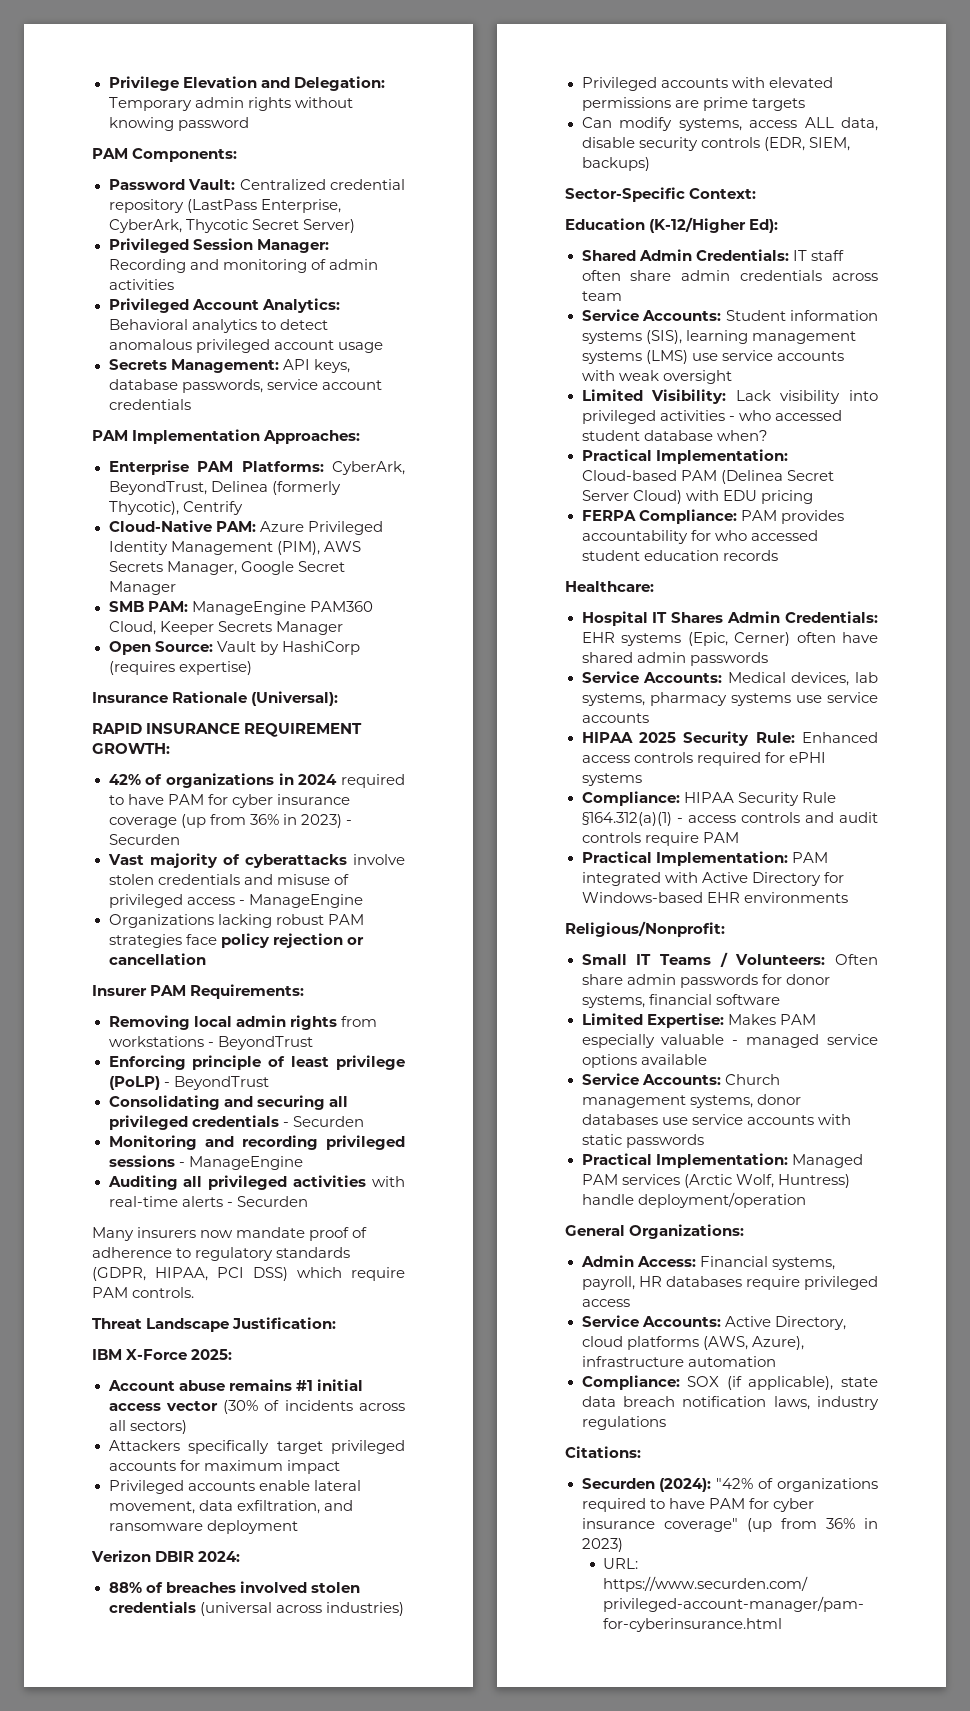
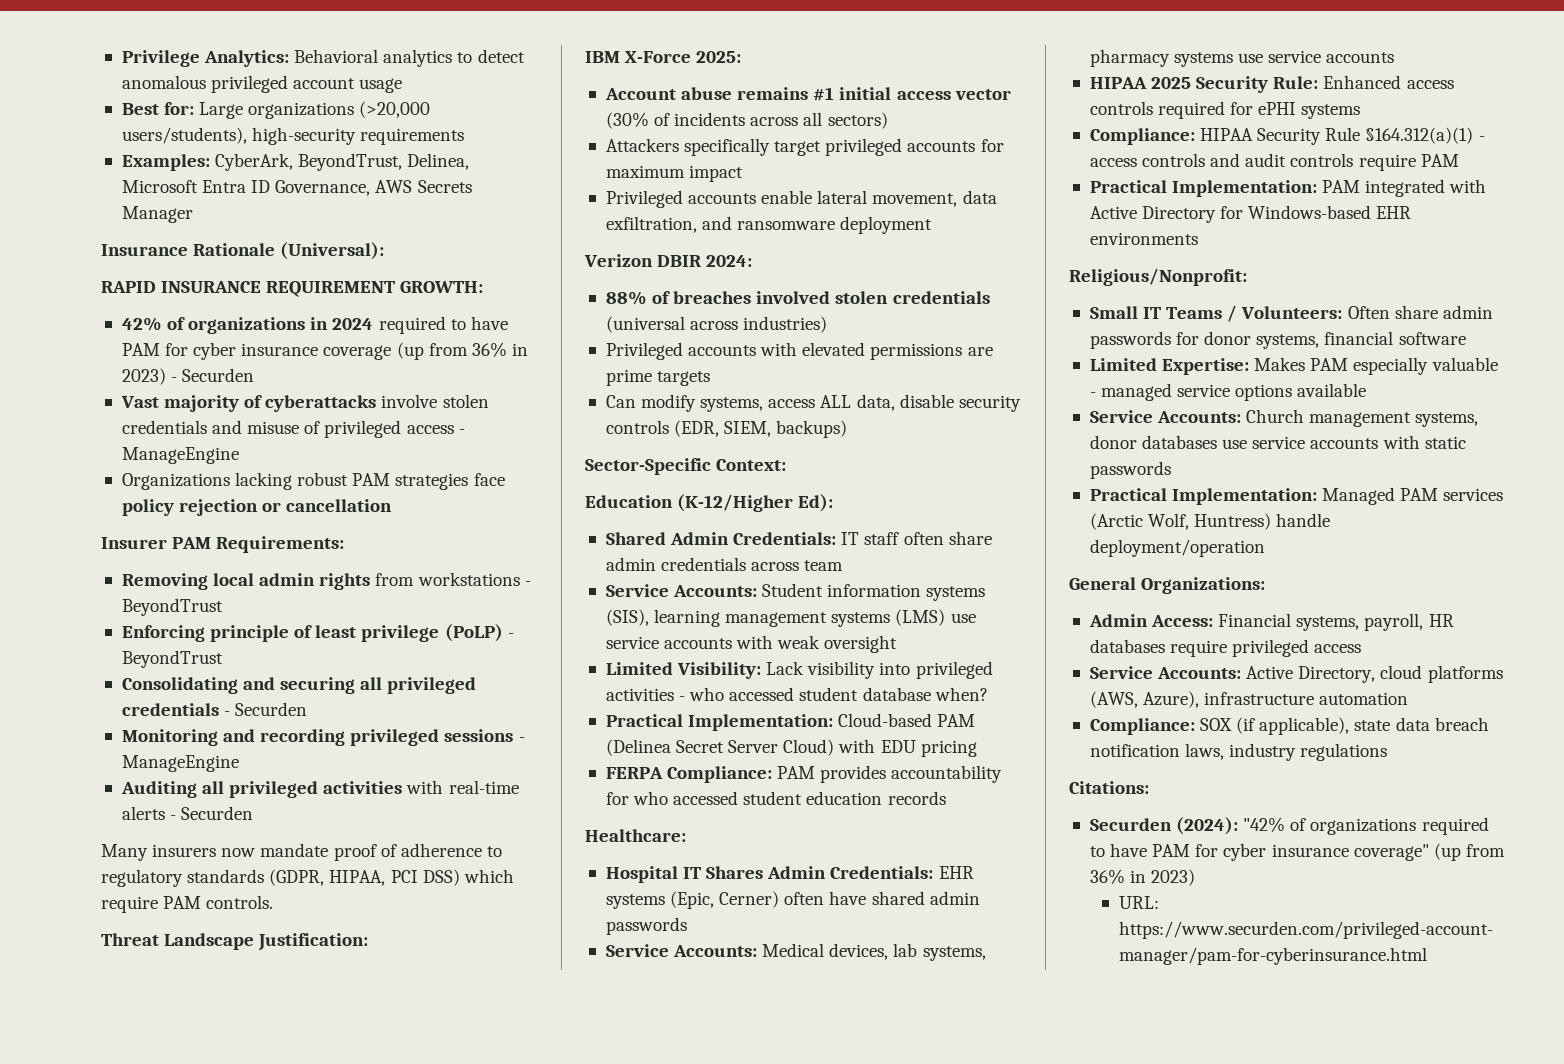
- Privilege Elevation and Delegation: Temporary admin rights without knowing password
- PAM Components:
- Password Vault: Centralized credential repository (LastPass Enterprise, CyberArk, Thycotic Secret Server)
- Privileged Session Manager: Recording and monitoring of admin activities
- Privileged Account Analytics: Behavioral analytics to detect anomalous privileged account usage
+ Privilege Analytics: Behavioral analytics to detect anomalous privileged account usage
- Secrets Management: API keys, database passwords, service account credentials
- PAM Implementation Approaches:
- Enterprise PAM Platforms: CyberArk, BeyondTrust, Delinea (formerly Thycotic), Centrify
- Cloud-Native PAM: Azure Privileged Identity Management (PIM), AWS Secrets Manager, Google Secret Manager
- SMB PAM: ManageEngine PAM360 Cloud, Keeper Secrets Manager
- Open Source: Vault by HashiCorp (requires expertise)
+ Best for: Large organizations (>20,000 users/students), high-security requirements
+ Examples: CyberArk, BeyondTrust, Delinea, Microsoft Entra ID Governance, AWS Secrets Manager

